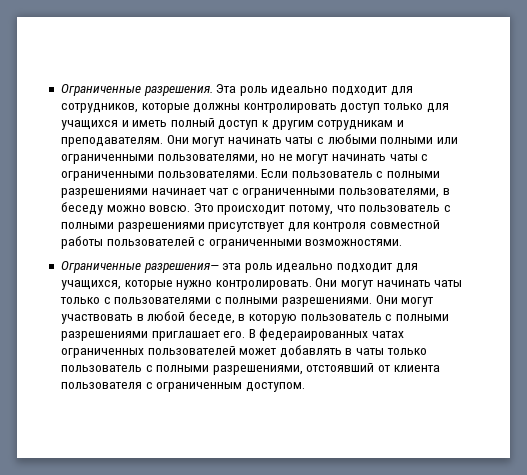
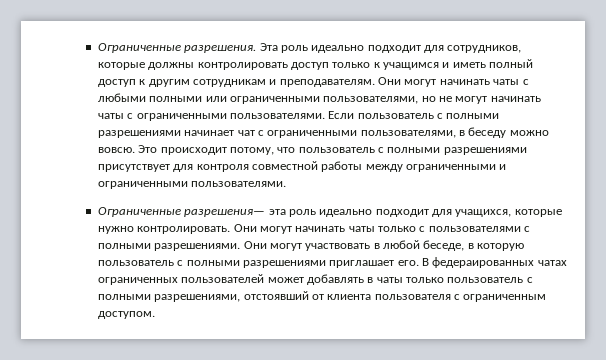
- Эта роль идеально подходит для сотрудников, которые должны контролировать доступ только для учащихся и иметь полный доступ к другим сотрудникам и преподавателям.
+ Эта роль идеально подходит для сотрудников, которые должны контролировать доступ только к учащимся и иметь полный доступ к другим сотрудникам и преподавателям.
- Это происходит потому, что пользователь с полными разрешениями присутствует для контроля совместной работы пользователей с ограниченными возможностями.
+ Это происходит потому, что пользователь с полными разрешениями присутствует для контроля совместной работы между ограниченными и ограниченными пользователями.

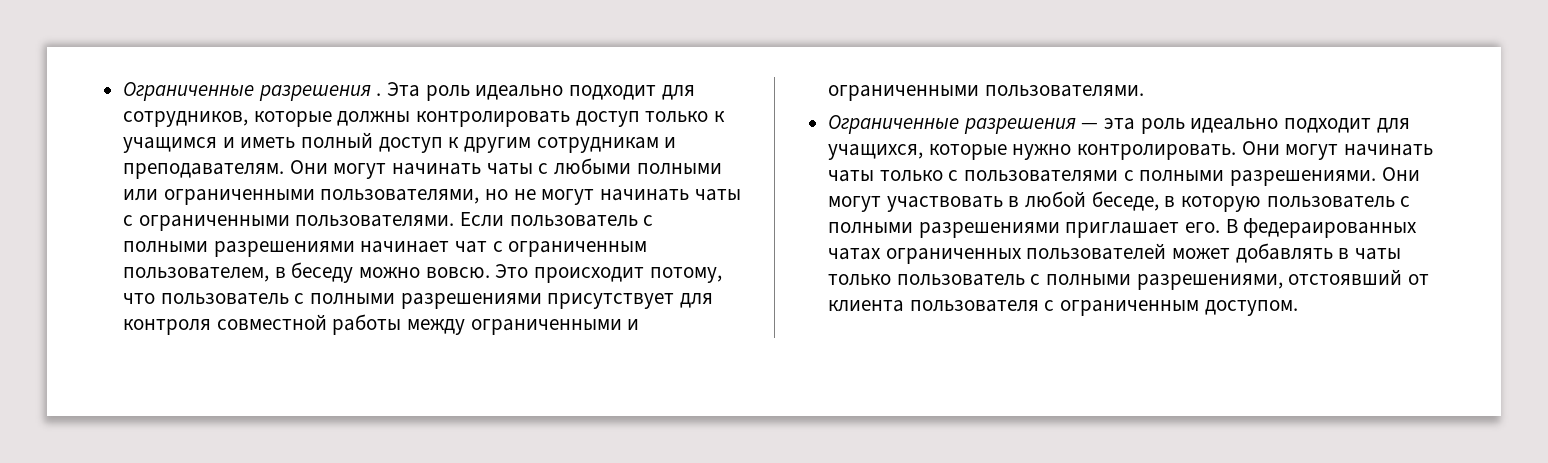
- Ограниченные разрешения.
+ Ограниченные разрешения .
- Если пользователь с полными разрешениями начинает чат с ограниченными пользователями, в беседу можно вовсю.
+ Если пользователь с полными разрешениями начинает чат с ограниченным пользователем, в беседу можно вовсю.
- Ограниченные разрешения— эта роль идеально подходит для учащихся, которые нужно контролировать.
+ Ограниченные разрешения — эта роль идеально подходит для учащихся, которые нужно контролировать.

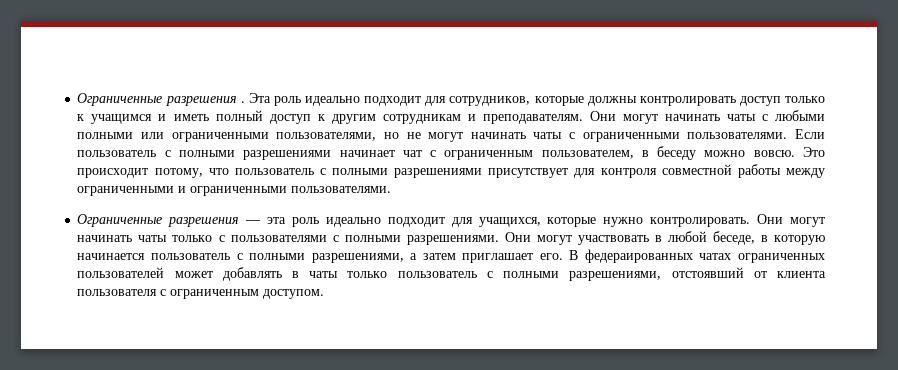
- Они могут участвовать в любой беседе, в которую пользователь с полными разрешениями приглашает его.
+ Они могут участвовать в любой беседе, в которую начинается пользователь с полными разрешениями, а затем приглашает его.

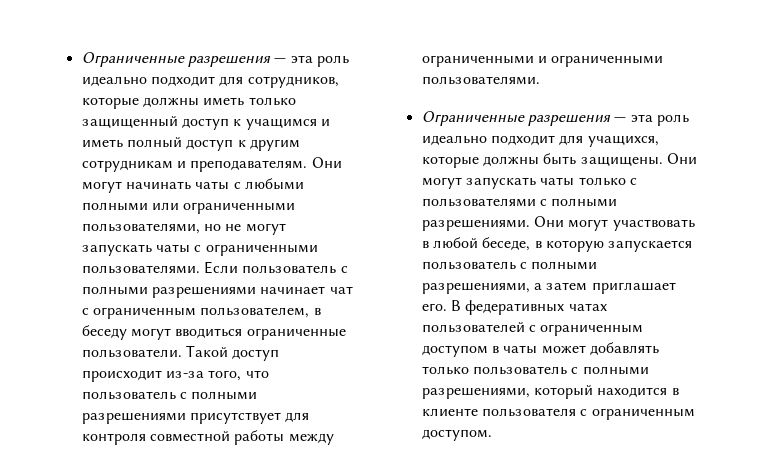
- Ограниченные разрешения . Эта роль идеально подходит для сотрудников, которые должны контролировать доступ только к учащимся и иметь полный доступ к другим сотрудникам и преподавателям.
+ Ограниченные разрешения — эта роль идеально подходит для сотрудников, которые должны иметь только защищенный доступ к учащимся и иметь полный доступ к другим сотрудникам и преподавателям.
- Они могут начинать чаты с любыми полными или ограниченными пользователями, но не могут начинать чаты с ограниченными пользователями.
+ Они могут начинать чаты с любыми полными или ограниченными пользователями, но не могут запускать чаты с ограниченными пользователями.
- Если пользователь с полными разрешениями начинает чат с ограниченным пользователем, в беседу можно вовсю. Это происходит потому, что пользователь с полными разрешениями присутствует для контроля совместной работы между ограниченными и ограниченными пользователями.
+ Если пользователь с полными разрешениями начинает чат с ограниченным пользователем, в беседу могут вводиться ограниченные пользователи. Такой доступ происходит из-за того, что пользователь с полными разрешениями присутствует для контроля совместной работы между ограниченными и ограниченными пользователями.
- Ограниченные разрешения — эта роль идеально подходит для учащихся, которые нужно контролировать. Они могут начинать чаты только с пользователями с полными разрешениями.
+ Ограниченные разрешения — эта роль идеально подходит для учащихся, которые должны быть защищены. Они могут запускать чаты только с пользователями с полными разрешениями.
- Они могут участвовать в любой беседе, в которую начинается пользователь с полными разрешениями, а затем приглашает его.
+ Они могут участвовать в любой беседе, в которую запускается пользователь с полными разрешениями, а затем приглашает его.
- В федераированных чатах ограниченных пользователей может добавлять в чаты только пользователь с полными разрешениями, отстоявший от клиента пользователя с ограниченным доступом.
+ В федеративных чатах пользователей с ограниченным доступом в чаты может добавлять только пользователь с полными разрешениями, который находится в клиенте пользователя с ограниченным доступом.

